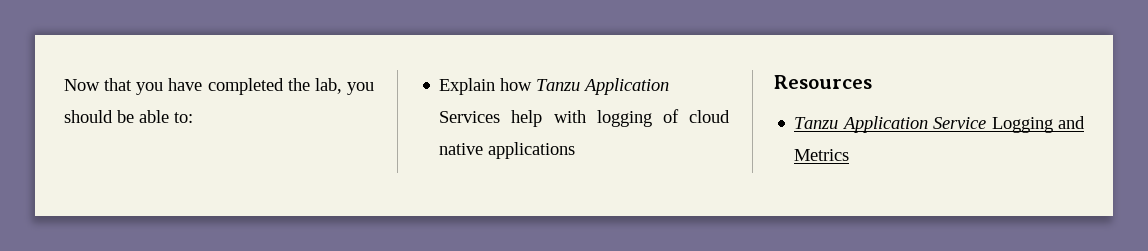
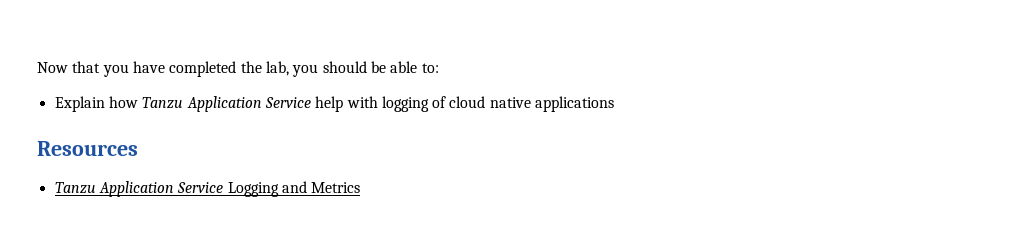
- Explain how Tanzu Application Services help with logging of cloud native applications
+ Explain how Tanzu Application Service help with logging of cloud native applications

